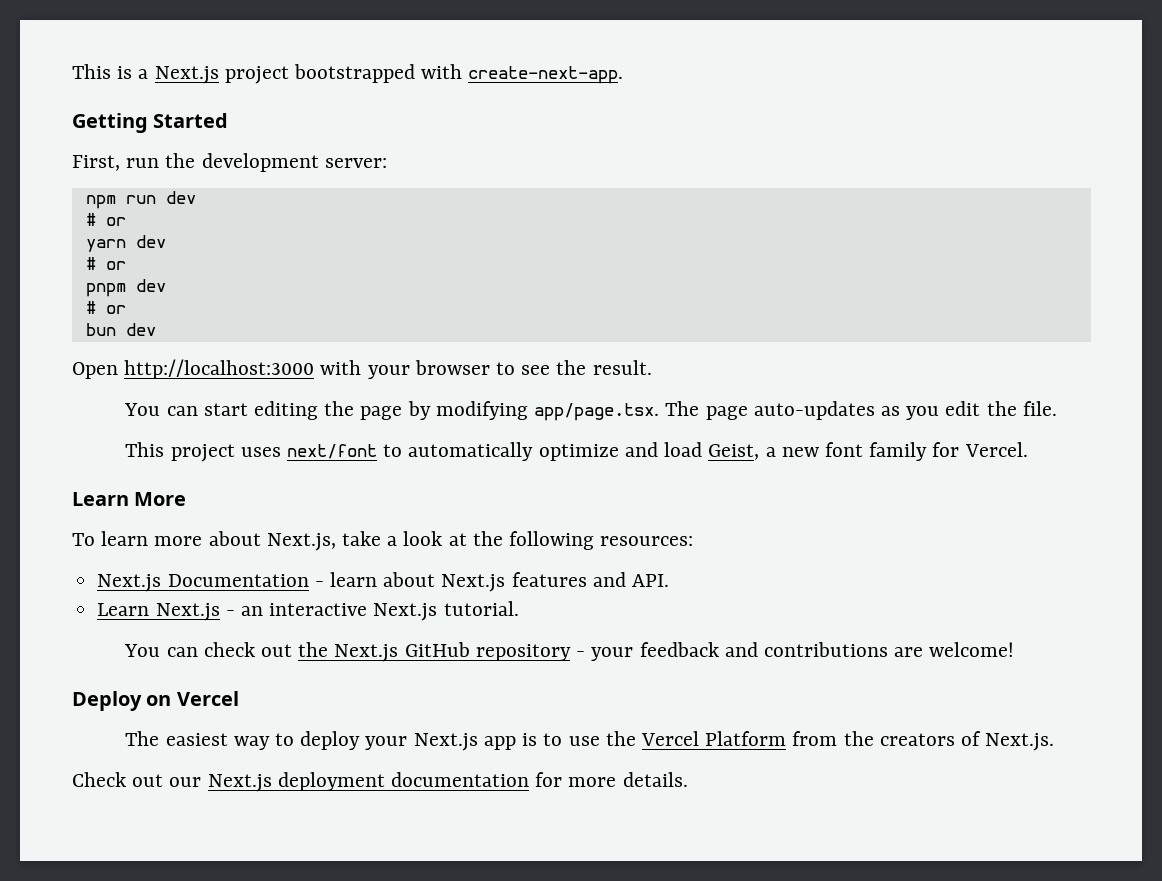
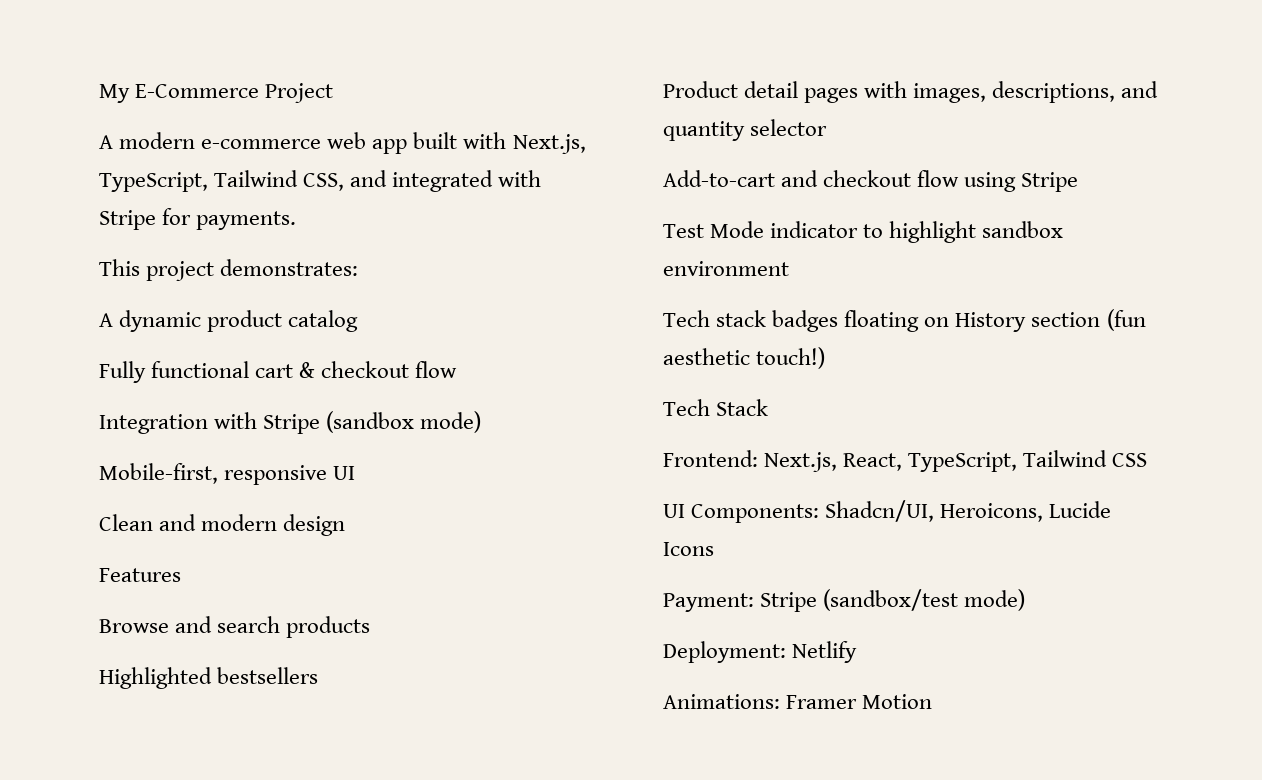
- This is a Next.js project bootstrapped with create-next-app.
- Getting Started
- First, run the development server:
- npm run dev
- # or
- yarn dev
- # or
- pnpm dev
- # or
- bun dev
- Open http://localhost:3000 with your browser to see the result.
- You can start editing the page by modifying app/page.tsx. The page auto-updates as you edit the file.
- This project uses next/font to automatically optimize and load Geist, a new font family for Vercel.
- Learn More
- To learn more about Next.js, take a look at the following resources:
- Next.js Documentation - learn about Next.js features and API.
- Learn Next.js - an interactive Next.js tutorial.
- You can check out the Next.js GitHub repository - your feedback and contributions are welcome!
- Deploy on Vercel
- The easiest way to deploy your Next.js app is to use the Vercel Platform from the creators of Next.js.
- Check out our Next.js deployment documentation for more details.
+ My E-Commerce Project
+ A modern e-commerce web app built with Next.js, TypeScript, Tailwind CSS, and integrated with Stripe for payments.
+ This project demonstrates:
+ A dynamic product catalog
+ Fully functional cart & checkout flow
+ Integration with Stripe (sandbox mode)
+ Mobile-first, responsive UI
+ Clean and modern design
+ Features
+ Browse and search products
+ Highlighted bestsellers
+ Product detail pages with images, descriptions, and quantity selector
+ Add-to-cart and checkout flow using Stripe
+ Test Mode indicator to highlight sandbox environment
+ Tech stack badges floating on History section (fun aesthetic touch!)
+ Tech Stack
+ Frontend: Next.js, React, TypeScript, Tailwind CSS
+ UI Components: Shadcn/UI, Heroicons, Lucide Icons
+ Payment: Stripe (sandbox/test mode)
+ Deployment: Netlify
+ Animations: Framer Motion

